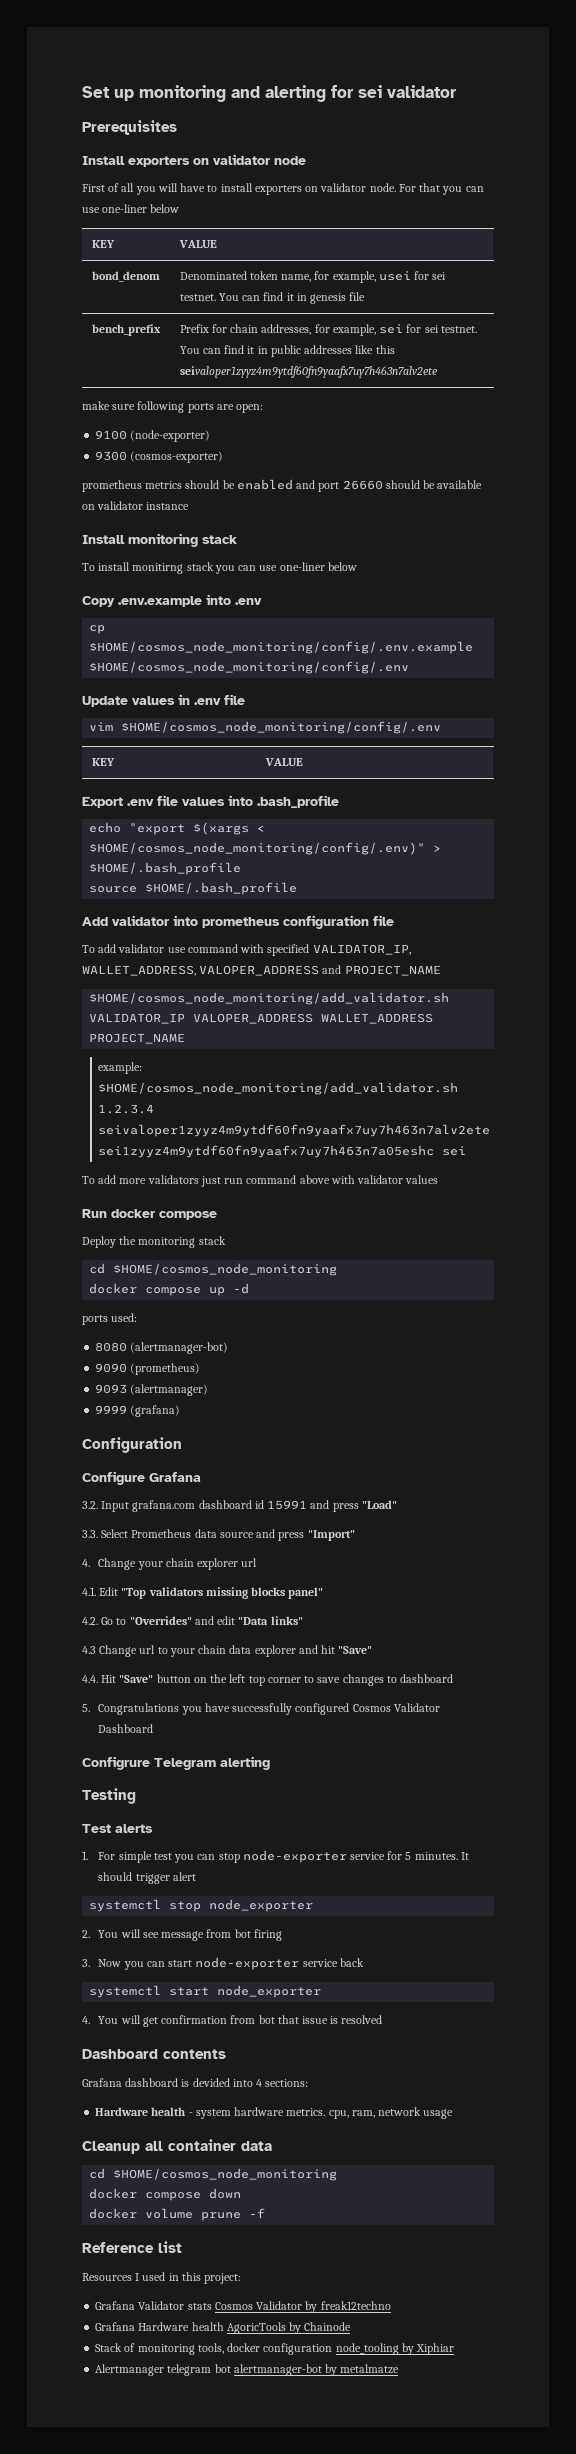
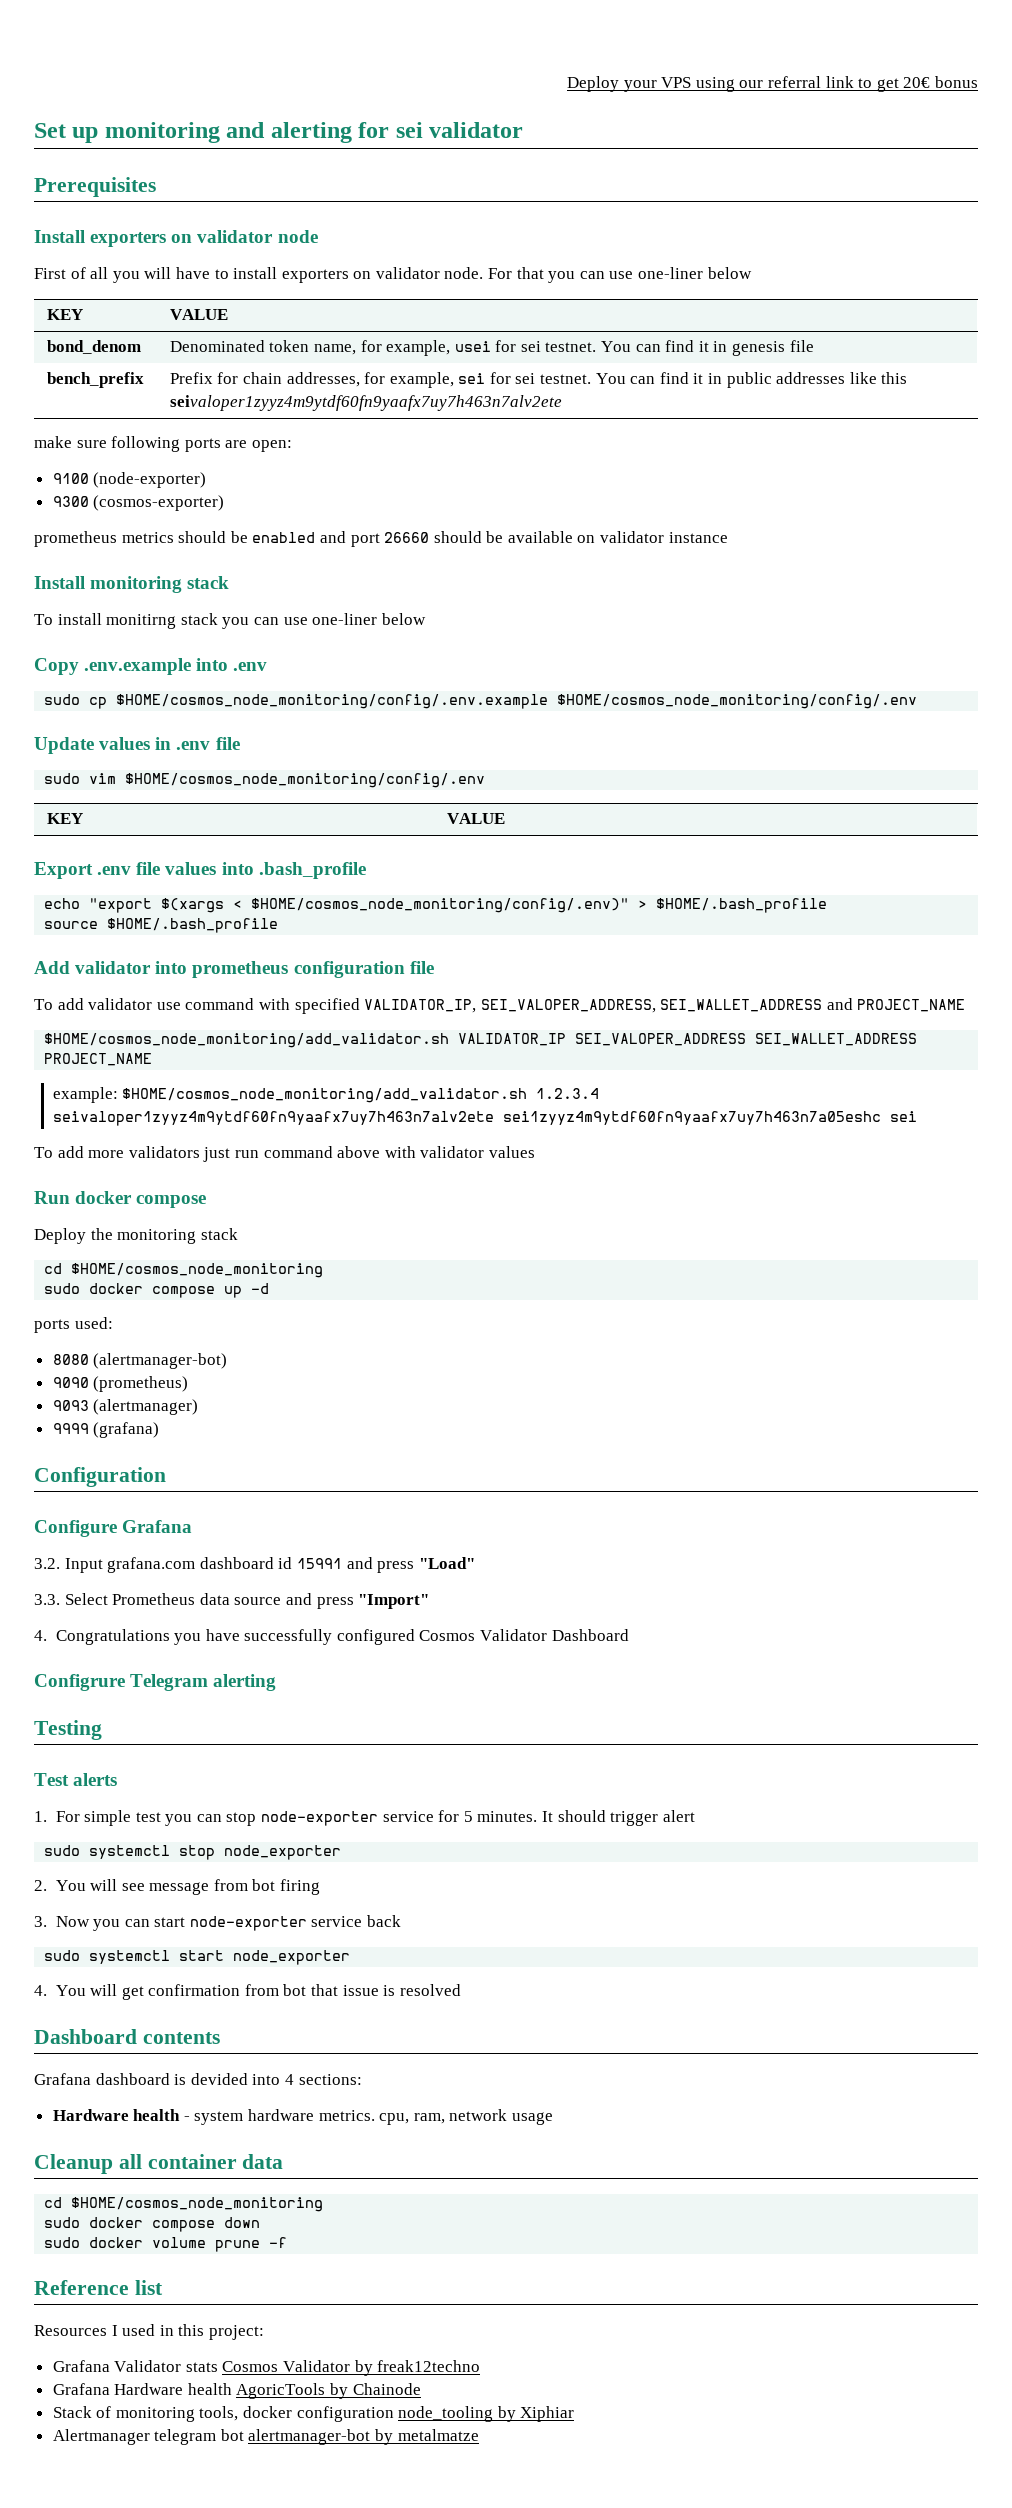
+ Deploy your VPS using our referral link to get 20€ bonus
- cp $HOME/cosmos_node_monitoring/config/.env.example $HOME/cosmos_node_monitoring/config/.env
+ sudo cp $HOME/cosmos_node_monitoring/config/.env.example $HOME/cosmos_node_monitoring/config/.env
- vim $HOME/cosmos_node_monitoring/config/.env
+ sudo vim $HOME/cosmos_node_monitoring/config/.env
- To add validator use command with specified VALIDATOR_IP, WALLET_ADDRESS, VALOPER_ADDRESS and PROJECT_NAME
+ To add validator use command with specified VALIDATOR_IP, SEI_VALOPER_ADDRESS, SEI_WALLET_ADDRESS and PROJECT_NAME
- $HOME/cosmos_node_monitoring/add_validator.sh VALIDATOR_IP VALOPER_ADDRESS WALLET_ADDRESS PROJECT_NAME
+ $HOME/cosmos_node_monitoring/add_validator.sh VALIDATOR_IP SEI_VALOPER_ADDRESS SEI_WALLET_ADDRESS PROJECT_NAME
- docker compose up -d
+ sudo docker compose up -d
- 4. Change your chain explorer url
- 4.1. Edit "Top validators missing blocks panel"
- 4.2. Go to "Overrides" and edit "Data links"
- 4.3 Change url to your chain data explorer and hit "Save"
- 4.4. Hit "Save" button on the left top corner to save changes to dashboard
- 5. Congratulations you have successfully configured Cosmos Validator Dashboard
+ 4. Congratulations you have successfully configured Cosmos Validator Dashboard
- systemctl stop node_exporter
+ sudo systemctl stop node_exporter
- systemctl start node_exporter
+ sudo systemctl start node_exporter
- docker compose down
+ sudo docker compose down
- docker volume prune -f
+ sudo docker volume prune -f

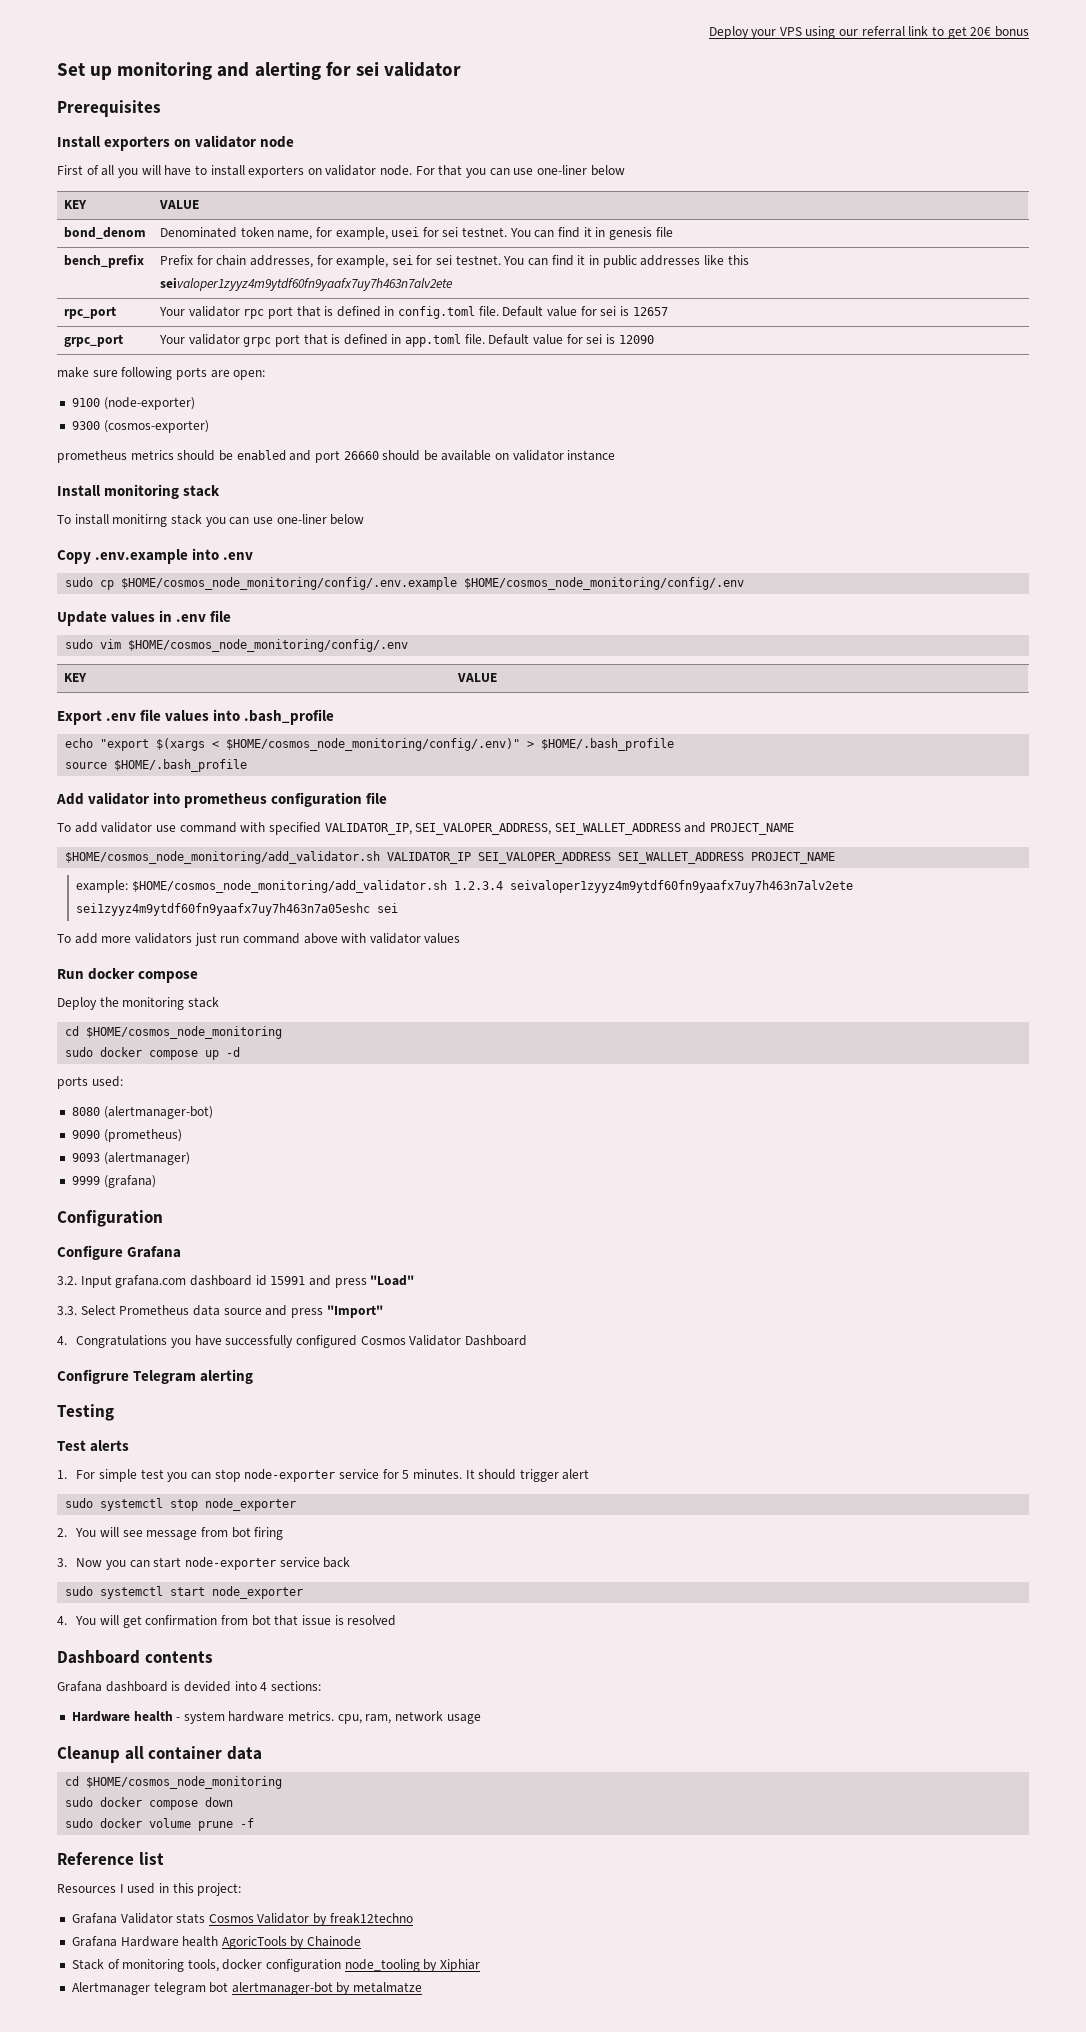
+ rpc_port | Your validator rpc port that is defined in config.toml file. Default value for sei is 12657
+ grpc_port | Your validator grpc port that is defined in app.toml file. Default value for sei is 12090

